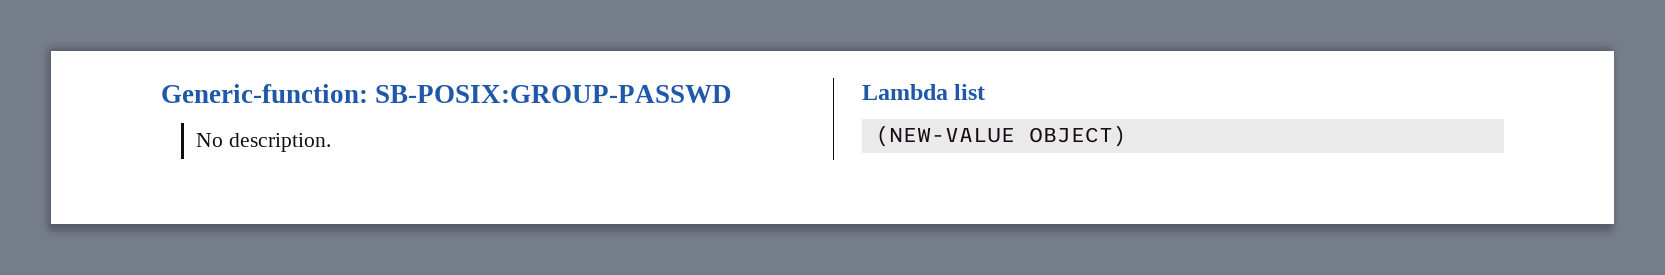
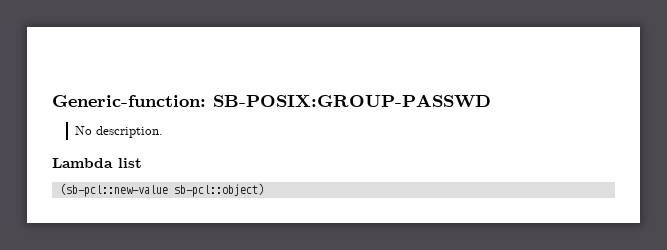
- (NEW-VALUE OBJECT)
+ (sb-pcl::new-value sb-pcl::object)

